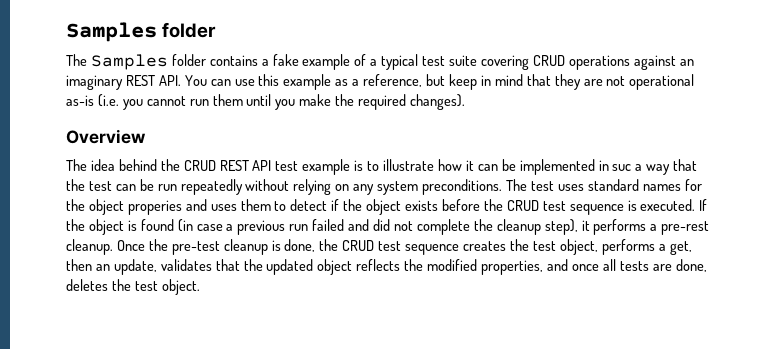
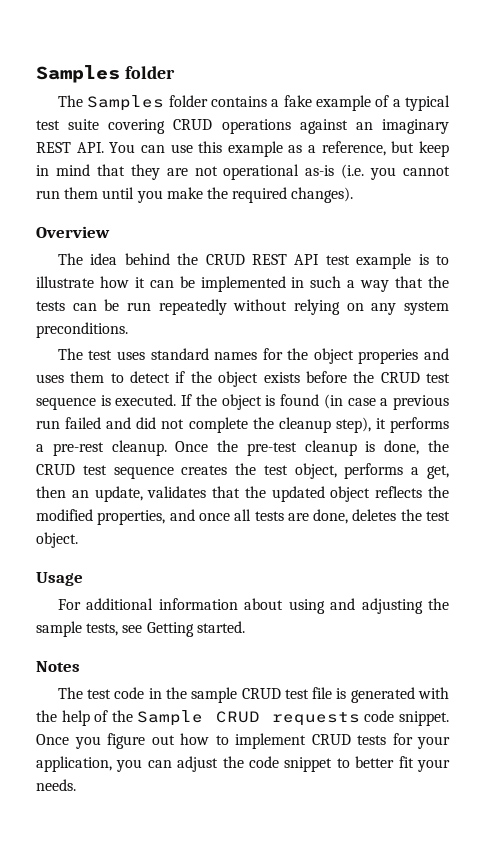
- The idea behind the CRUD REST API test example is to illustrate how it can be implemented in suc a way that the test can be run repeatedly without relying on any system preconditions. The test uses standard names for the object properies and uses them to detect if the object exists before the CRUD test sequence is executed.
+ The idea behind the CRUD REST API test example is to illustrate how it can be implemented in such a way that the tests can be run repeatedly without relying on any system preconditions.
+ The test uses standard names for the object properies and uses them to detect if the object exists before the CRUD test sequence is executed.
+ Usage
+ For additional information about using and adjusting the sample tests, see Getting started.
+ Notes
+ The test code in the sample CRUD test file is generated with the help of the Sample CRUD requests code snippet. Once you figure out how to implement CRUD tests for your application, you can adjust the code snippet to better fit your needs.

